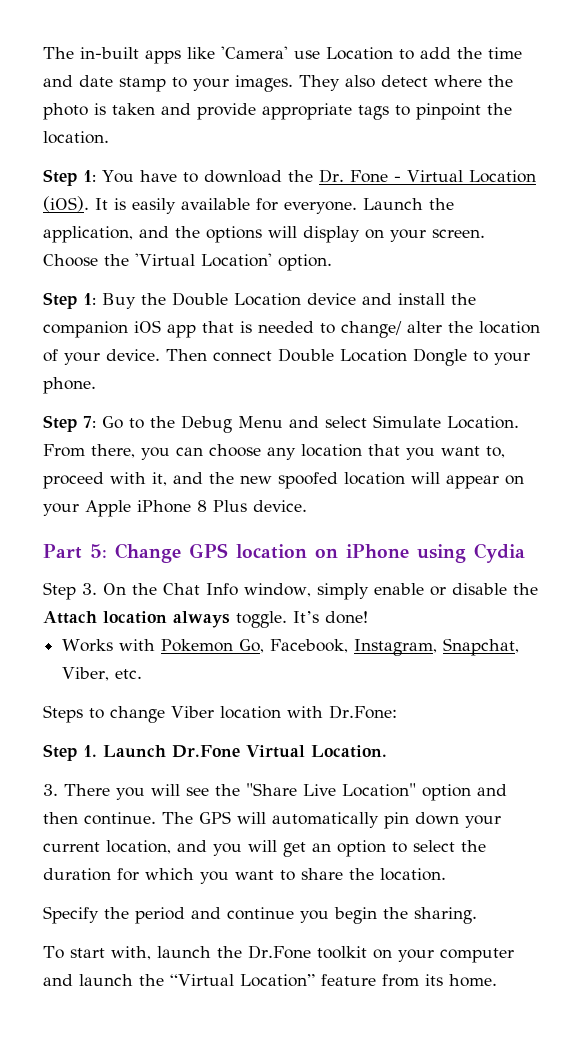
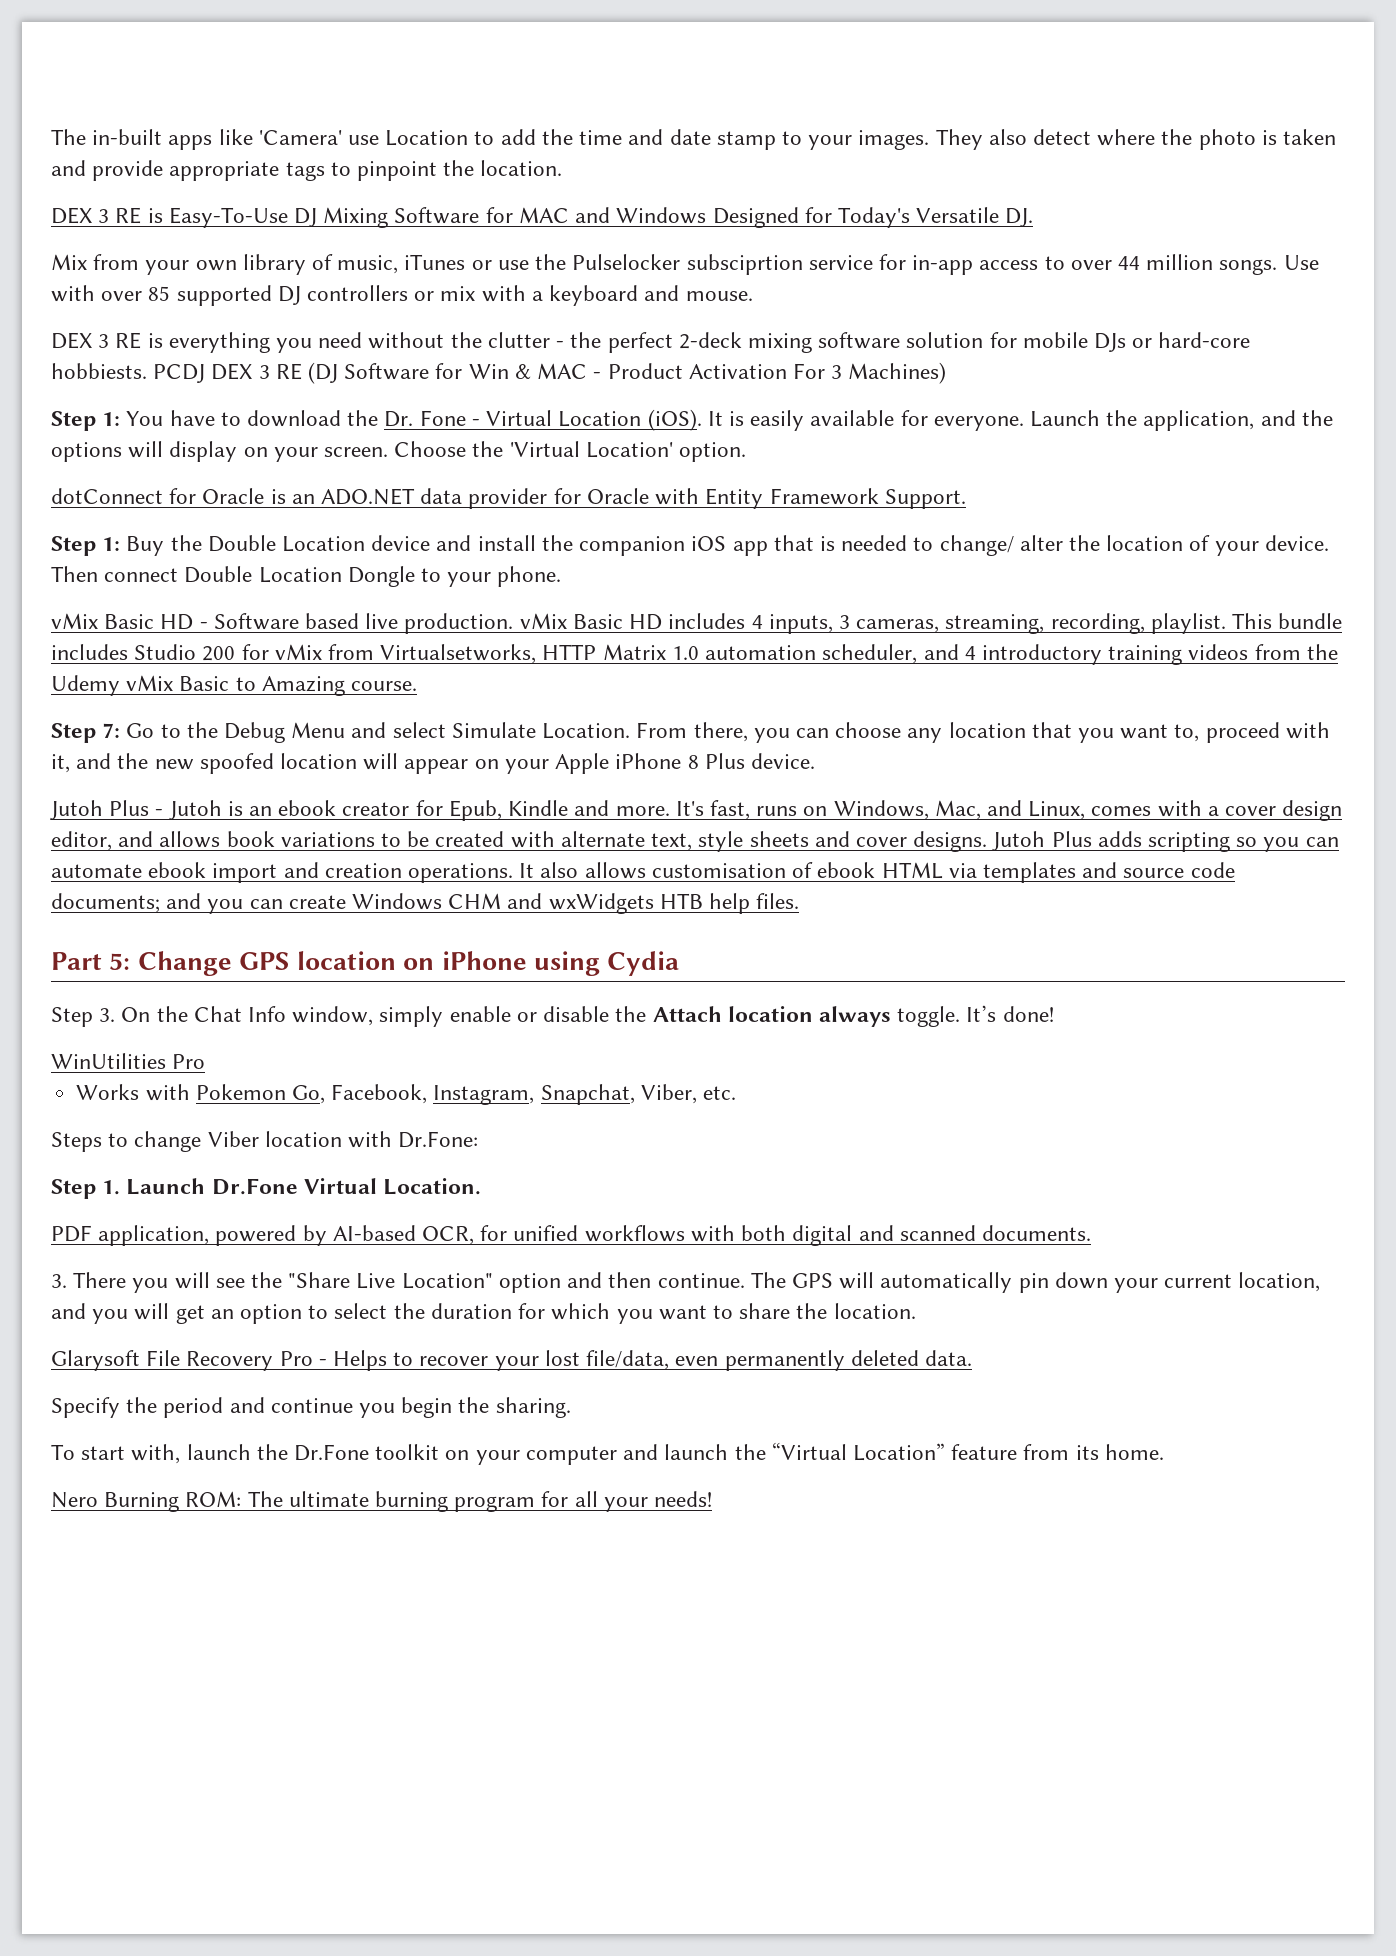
+ DEX 3 RE is Easy-To-Use DJ Mixing Software for MAC and Windows Designed for Today's Versatile DJ.
+ Mix from your own library of music, iTunes or use the Pulselocker subsciprtion service for in-app access to over 44 million songs. Use with over 85 supported DJ controllers or mix with a keyboard and mouse.
+ DEX 3 RE is everything you need without the clutter - the perfect 2-deck mixing software solution for mobile DJs or hard-core hobbiests. PCDJ DEX 3 RE (DJ Software for Win & MAC - Product Activation For 3 Machines)
+ dotConnect for Oracle is an ADO.NET data provider for Oracle with Entity Framework Support.
+ vMix Basic HD - Software based live production. vMix Basic HD includes 4 inputs, 3 cameras, streaming, recording, playlist. This bundle includes Studio 200 for vMix from Virtualsetworks, HTTP Matrix 1.0 automation scheduler, and 4 introductory training videos from the Udemy vMix Basic to Amazing course.
+ Jutoh Plus - Jutoh is an ebook creator for Epub, Kindle and more. It's fast, runs on Windows, Mac, and Linux, comes with a cover design editor, and allows book variations to be created with alternate text, style sheets and cover designs. Jutoh Plus adds scripting so you can automate ebook import and creation operations. It also allows customisation of ebook HTML via templates and source code documents; and you can create Windows CHM and wxWidgets HTB help files.
+ WinUtilities Pro
+ PDF application, powered by AI-based OCR, for unified workflows with both digital and scanned documents.
+ Glarysoft File Recovery Pro - Helps to recover your lost file/data, even permanently deleted data.
+ Nero Burning ROM: The ultimate burning program for all your needs!

